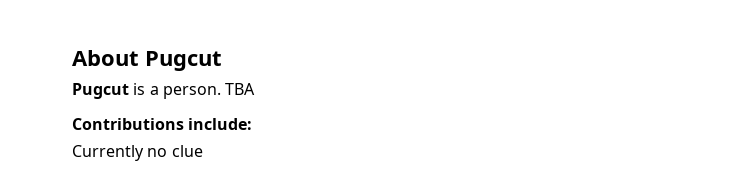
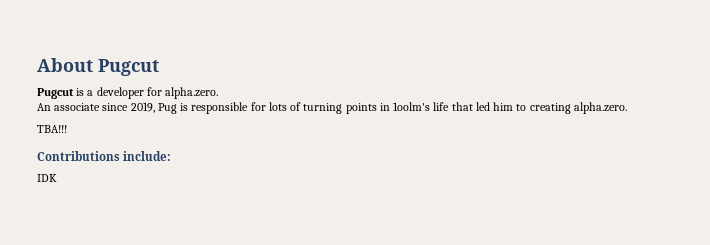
- Pugcut is a person. TBA
+ Pugcut is a developer for alpha.zero.
+ An associate since 2019, Pug is responsible for lots of turning points in 1oolm's life that led him to creating alpha.zero.
+ TBA!!!
- Currently no clue
+ IDK

